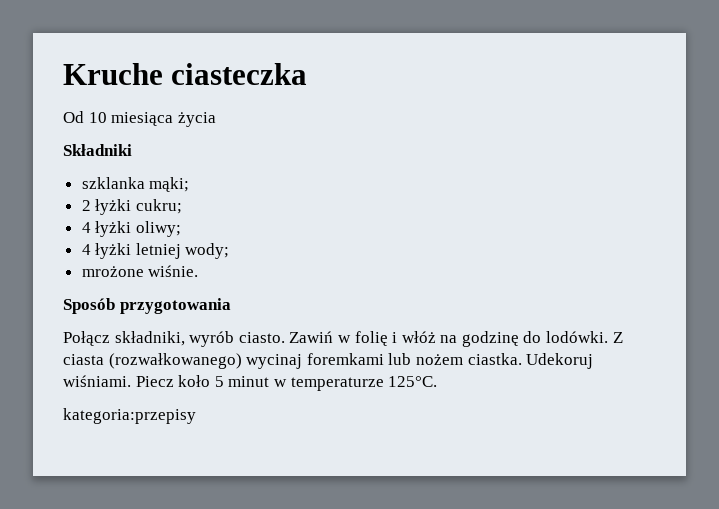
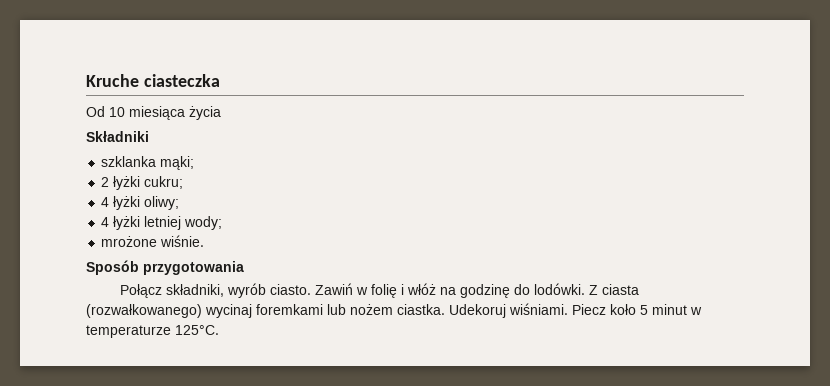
- kategoria:przepisy

